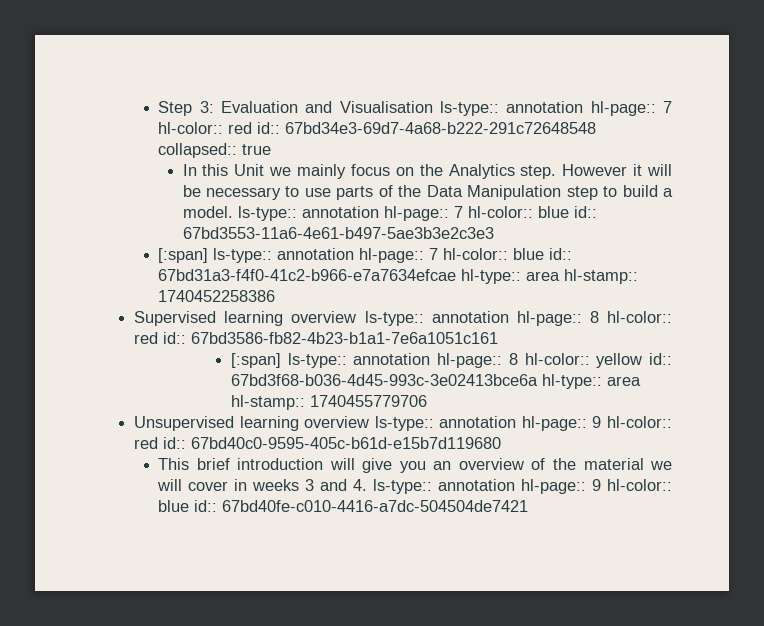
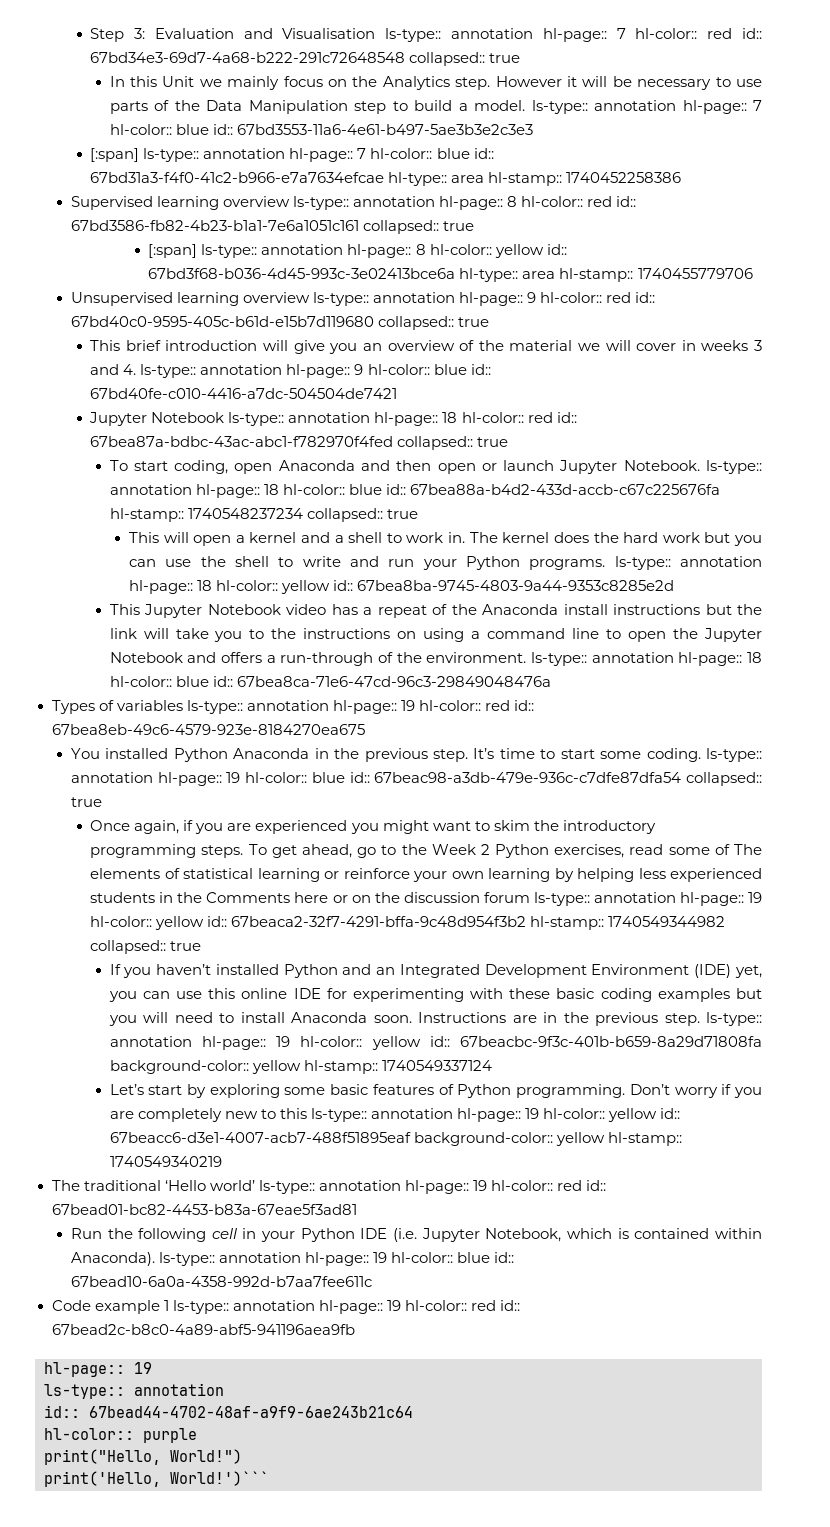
- Supervised learning overview ls-type:: annotation hl-page:: 8 hl-color:: red id:: 67bd3586-fb82-4b23-b1a1-7e6a1051c161
+ Supervised learning overview ls-type:: annotation hl-page:: 8 hl-color:: red id:: 67bd3586-fb82-4b23-b1a1-7e6a1051c161 collapsed:: true
- Unsupervised learning overview ls-type:: annotation hl-page:: 9 hl-color:: red id:: 67bd40c0-9595-405c-b61d-e15b7d119680
+ Unsupervised learning overview ls-type:: annotation hl-page:: 9 hl-color:: red id:: 67bd40c0-9595-405c-b61d-e15b7d119680 collapsed:: true
+ Jupyter Notebook ls-type:: annotation hl-page:: 18 hl-color:: red id:: 67bea87a-bdbc-43ac-abc1-f782970f4fed collapsed:: true
+ To start coding, open Anaconda and then open or launch Jupyter Notebook. ls-type:: annotation hl-page:: 18 hl-color:: blue id:: 67bea88a-b4d2-433d-accb-c67c225676fa hl-stamp:: 1740548237234 collapsed:: true
+ This will open a kernel and a shell to work in. The kernel does the hard work but you can use the shell to write and run your Python programs. ls-type:: annotation hl-page:: 18 hl-color:: yellow id:: 67bea8ba-9745-4803-9a44-9353c8285e2d
+ This Jupyter Notebook video has a repeat of the Anaconda install instructions but the link will take you to the instructions on using a command line to open the Jupyter Notebook and offers a run-through of the environment. ls-type:: annotation hl-page:: 18 hl-color:: blue id:: 67bea8ca-71e6-47cd-96c3-29849048476a
+ Types of variables ls-type:: annotation hl-page:: 19 hl-color:: red id:: 67bea8eb-49c6-4579-923e-8184270ea675
+ You installed Python Anaconda in the previous step. It’s time to start some coding. ls-type:: annotation hl-page:: 19 hl-color:: blue id:: 67beac98-a3db-479e-936c-c7dfe87dfa54 collapsed:: true
+ Once again, if you are experienced you might want to skim the introductory programming steps. To get ahead, go to the Week 2 Python exercises, read some of The elements of statistical learning or reinforce your own learning by helping less experienced students in the Comments here or on the discussion forum ls-type:: annotation hl-page:: 19 hl-color:: yellow id:: 67beaca2-32f7-4291-bffa-9c48d954f3b2 hl-stamp:: 1740549344982 collapsed:: true
+ If you haven’t installed Python and an Integrated Development Environment (IDE) yet, you can use this online IDE for experimenting with these basic coding examples but you will need to install Anaconda soon. Instructions are in the previous step. ls-type:: annotation hl-page:: 19 hl-color:: yellow id:: 67beacbc-9f3c-401b-b659-8a29d71808fa background-color:: yellow hl-stamp:: 1740549337124
+ Let’s start by exploring some basic features of Python programming. Don’t worry if you are completely new to this ls-type:: annotation hl-page:: 19 hl-color:: yellow id:: 67beacc6-d3e1-4007-acb7-488f51895eaf background-color:: yellow hl-stamp:: 1740549340219
+ The traditional ‘Hello world’ ls-type:: annotation hl-page:: 19 hl-color:: red id:: 67bead01-bc82-4453-b83a-67eae5f3ad81
+ Run the following cell in your Python IDE (i.e. Jupyter Notebook, which is contained within Anaconda). ls-type:: annotation hl-page:: 19 hl-color:: blue id:: 67bead10-6a0a-4358-992d-b7aa7fee611c
+ Code example 1 ls-type:: annotation hl-page:: 19 hl-color:: red id:: 67bead2c-b8c0-4a89-abf5-941196aea9fb
+ hl-page:: 19
+ ls-type:: annotation
+ id:: 67bead44-4702-48af-a9f9-6ae243b21c64
+ hl-color:: purple
+ print("Hello, World!")
+ print('Hello, World!')```

